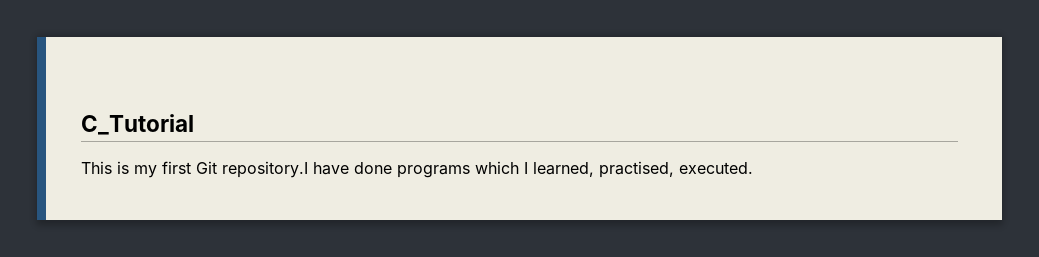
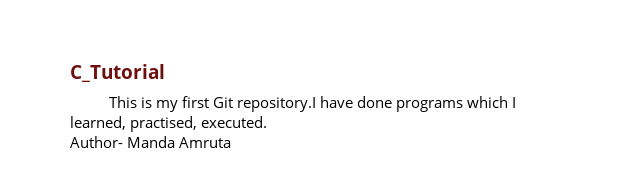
+ Author- Manda Amruta

